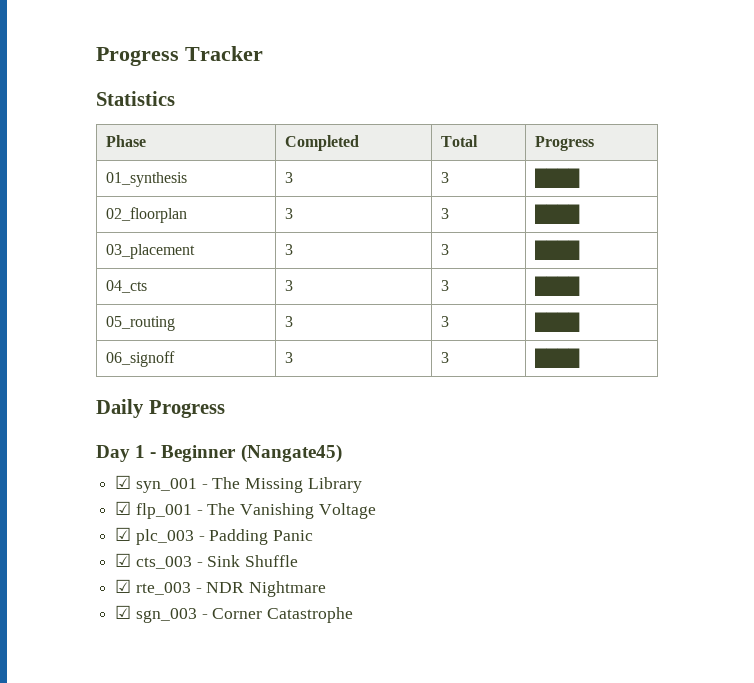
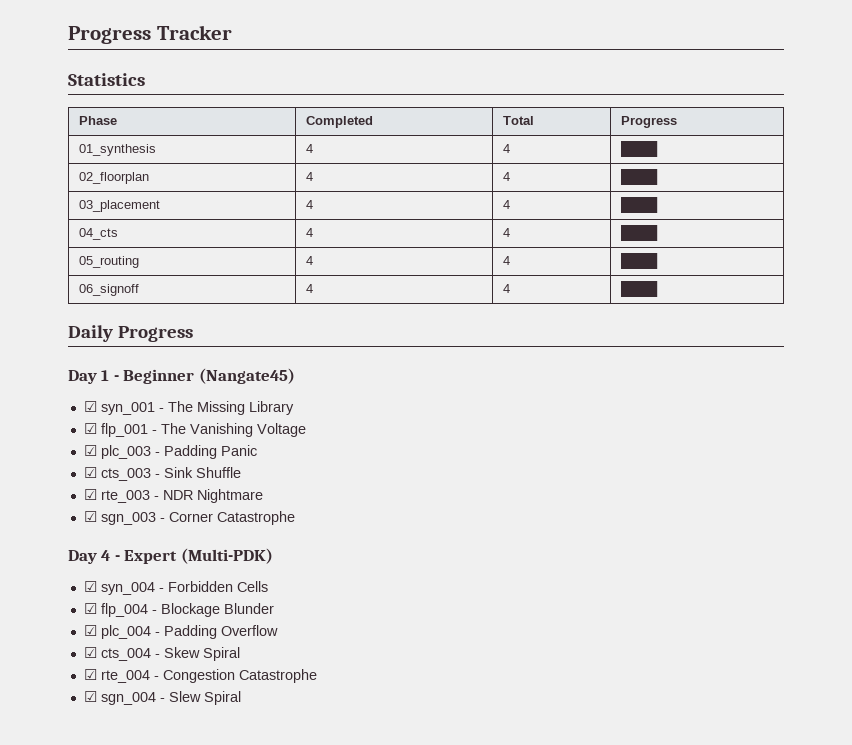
- 01_synthesis | 3 | 3 | ████
+ 01_synthesis | 4 | 4 | ████
- 02_floorplan | 3 | 3 | ████
+ 02_floorplan | 4 | 4 | ████
- 03_placement | 3 | 3 | ████
+ 03_placement | 4 | 4 | ████
- 04_cts | 3 | 3 | ████
+ 04_cts | 4 | 4 | ████
- 05_routing | 3 | 3 | ████
+ 05_routing | 4 | 4 | ████
- 06_signoff | 3 | 3 | ████
+ 06_signoff | 4 | 4 | ████
+ Day 4 - Expert (Multi-PDK)
+ ☑ syn_004 - Forbidden Cells
+ ☑ flp_004 - Blockage Blunder
+ ☑ plc_004 - Padding Overflow
+ ☑ cts_004 - Skew Spiral
+ ☑ rte_004 - Congestion Catastrophe
+ ☑ sgn_004 - Slew Spiral

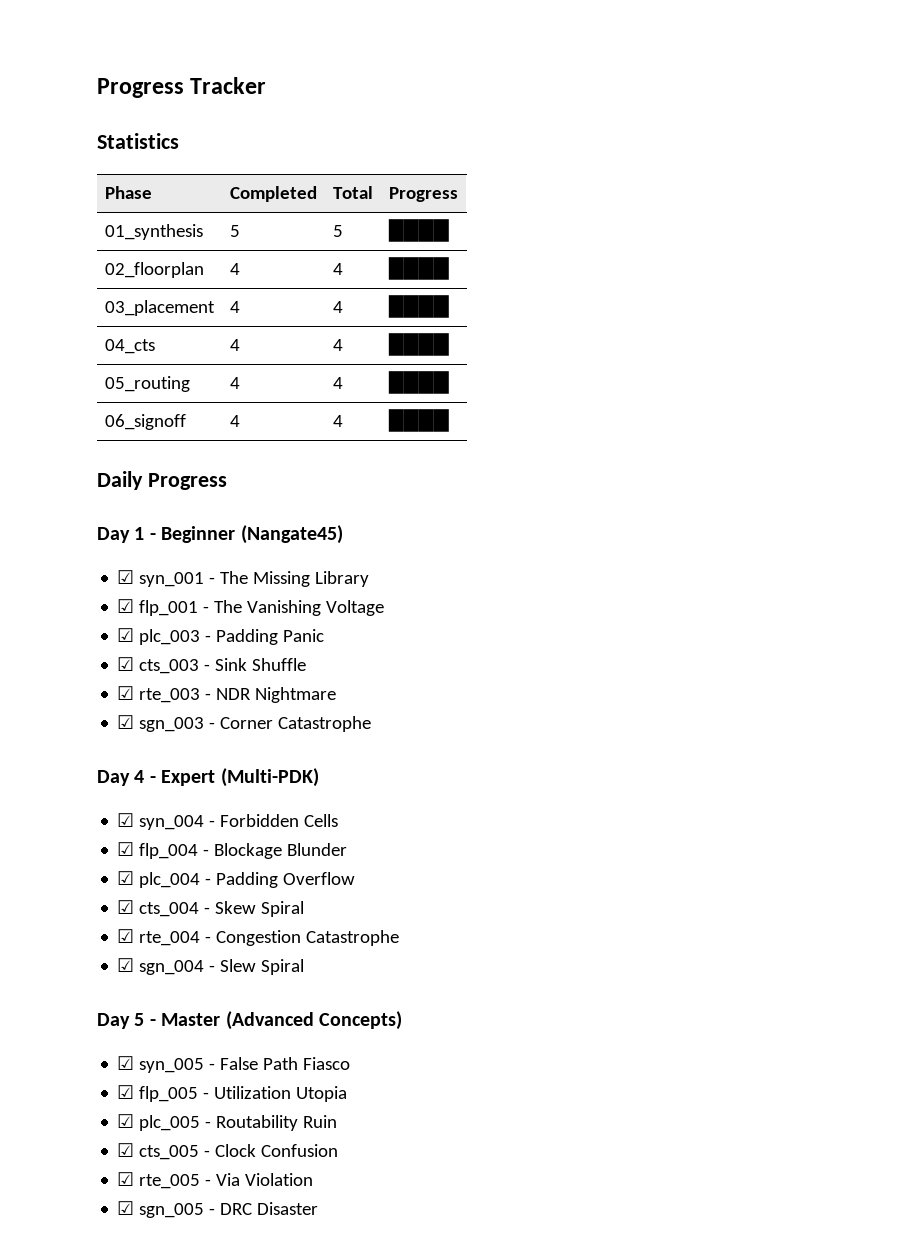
- 01_synthesis | 4 | 4 | ████
+ 01_synthesis | 5 | 5 | ████
+ Day 5 - Master (Advanced Concepts)
+ ☑ syn_005 - False Path Fiasco
+ ☑ flp_005 - Utilization Utopia
+ ☑ plc_005 - Routability Ruin
+ ☑ cts_005 - Clock Confusion
+ ☑ rte_005 - Via Violation
+ ☑ sgn_005 - DRC Disaster

